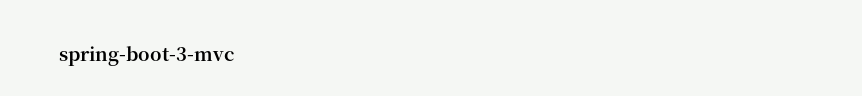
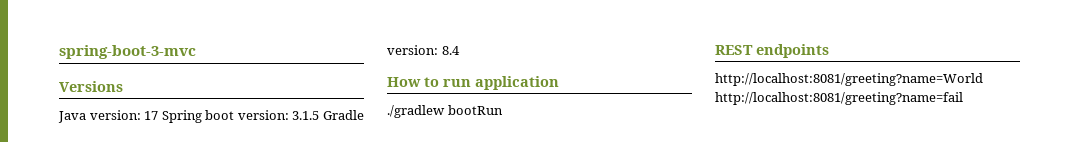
+ Versions
+ Java version: 17 Spring boot version: 3.1.5 Gradle version: 8.4
+ How to run application
+ ./gradlew bootRun
+ REST endpoints
+ http://localhost:8081/greeting?name=World http://localhost:8081/greeting?name=fail

